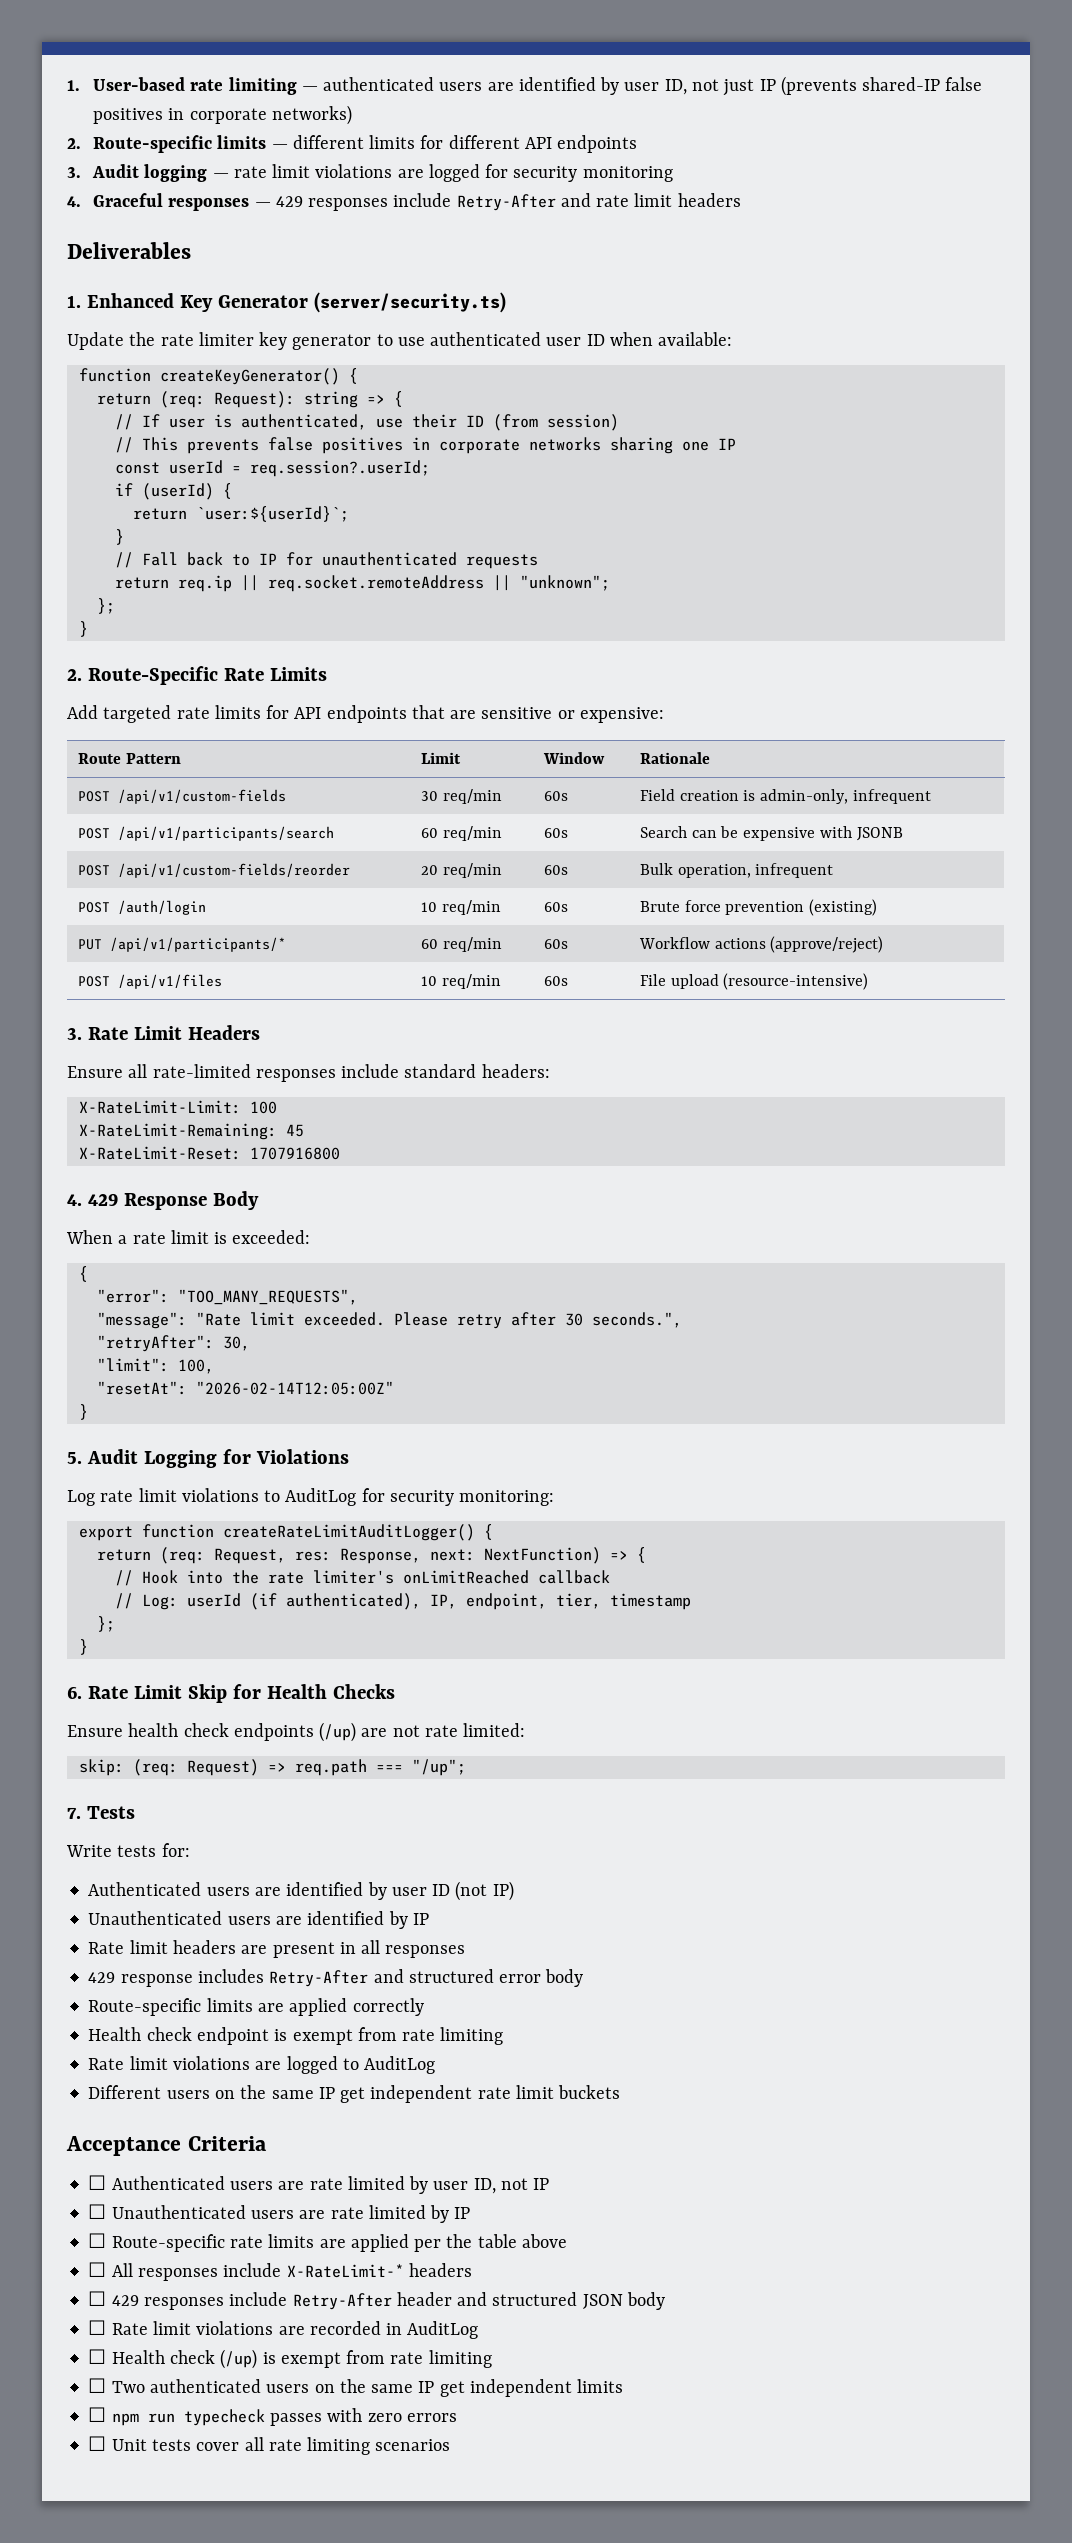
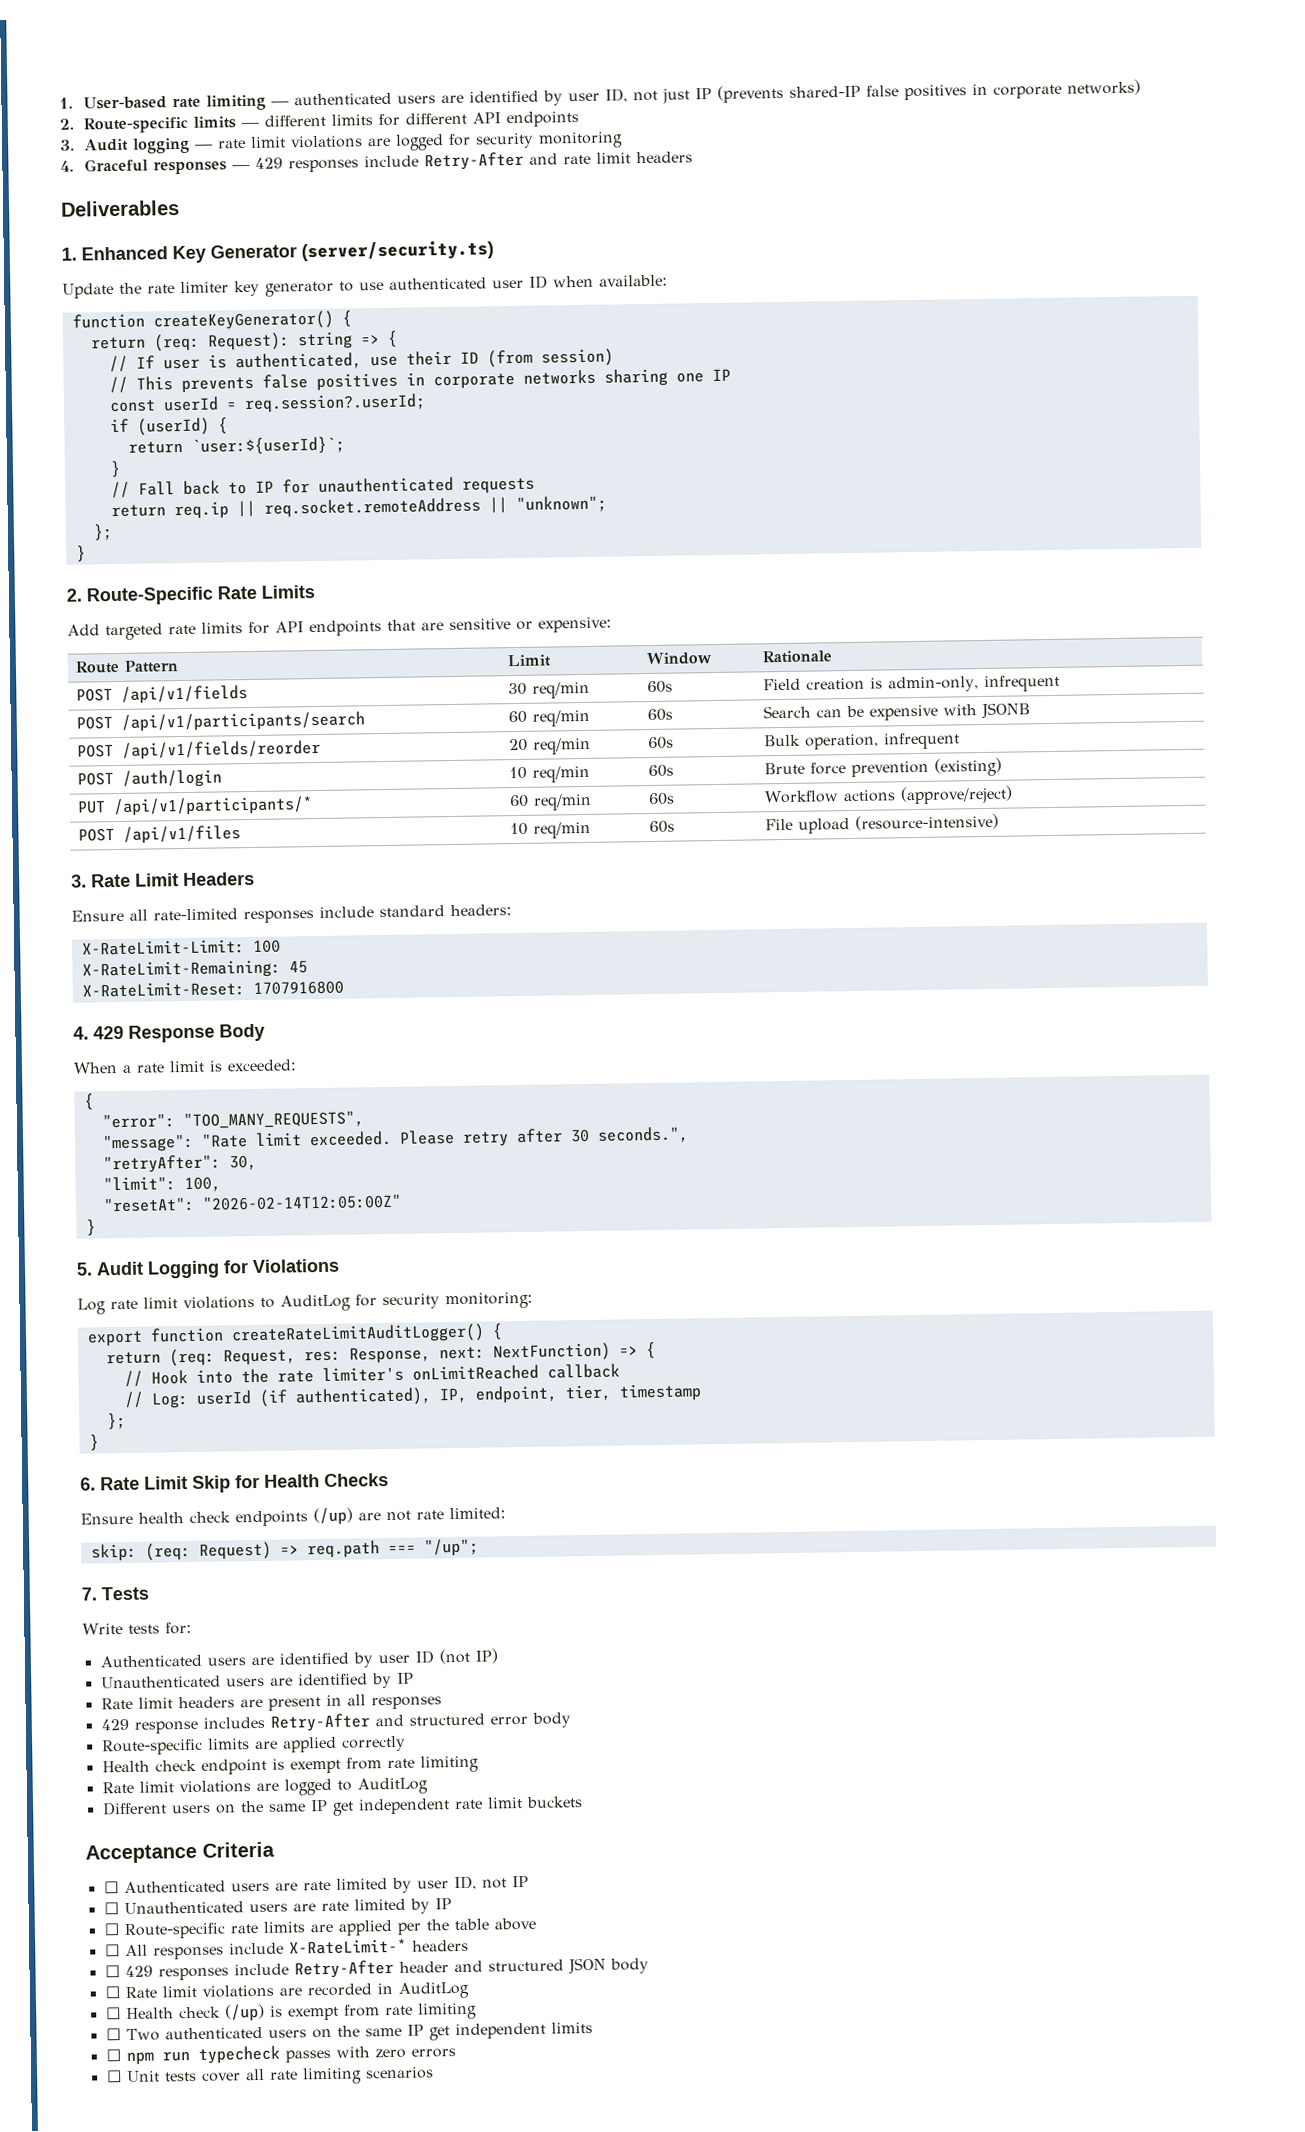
- POST /api/v1/custom-fields | 30 req/min | 60s | Field creation is admin-only, infrequent
+ POST /api/v1/fields | 30 req/min | 60s | Field creation is admin-only, infrequent
- POST /api/v1/custom-fields/reorder | 20 req/min | 60s | Bulk operation, infrequent
+ POST /api/v1/fields/reorder | 20 req/min | 60s | Bulk operation, infrequent

